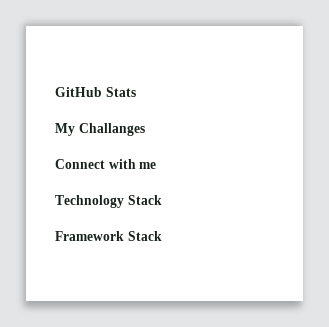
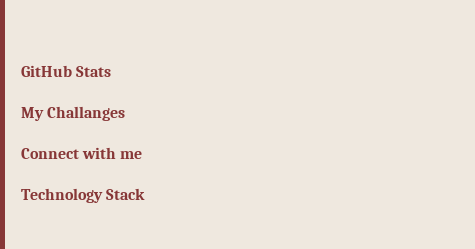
- Framework Stack

